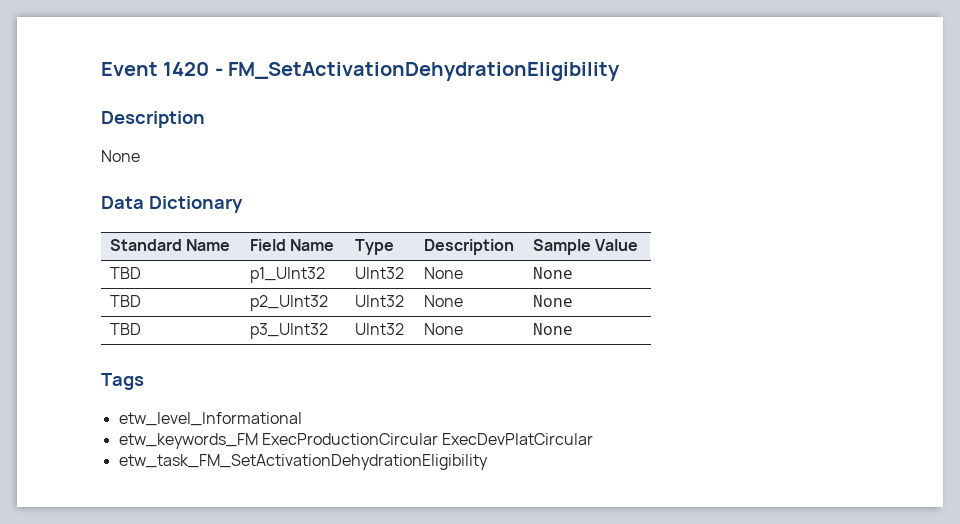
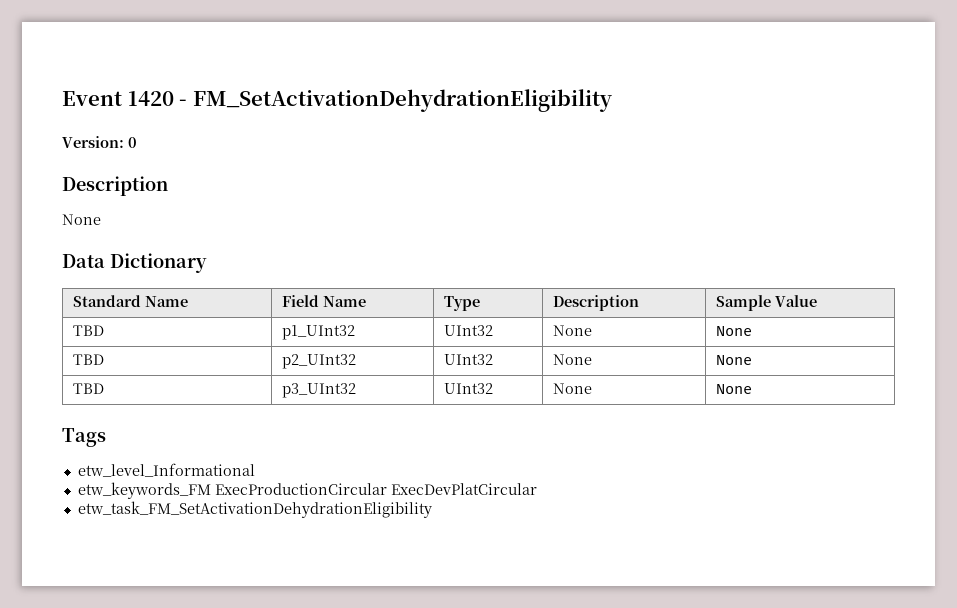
+ Version: 0

